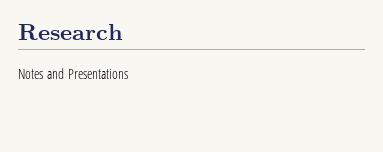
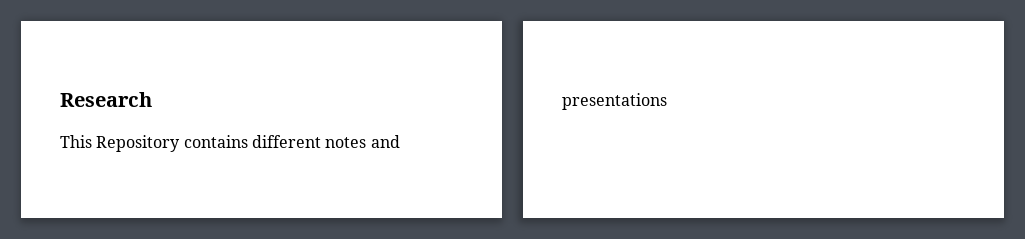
- Notes and Presentations
+ This Repository contains different notes and presentations

